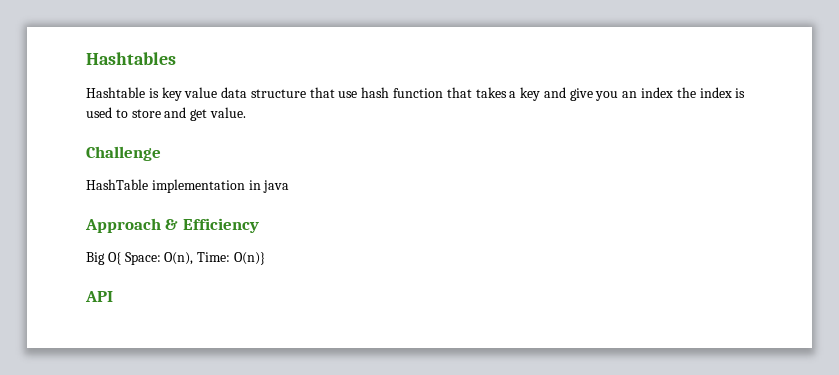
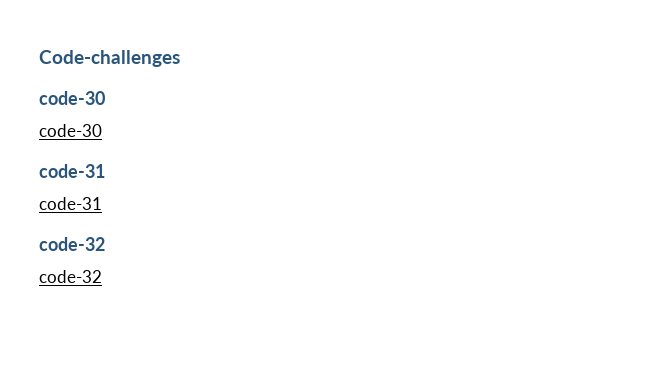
- Hashtables
- Hashtable is key value data structure that use hash function that takes a key and give you an index the index is used to store and get value.
- Challenge
- HashTable implementation in java
- Approach & Efficiency
- Big O{ Space: O(n), Time: O(n)}
- API
+ Code-challenges
+ code-30
+ code-30
+ code-31
+ code-31
+ code-32
+ code-32

